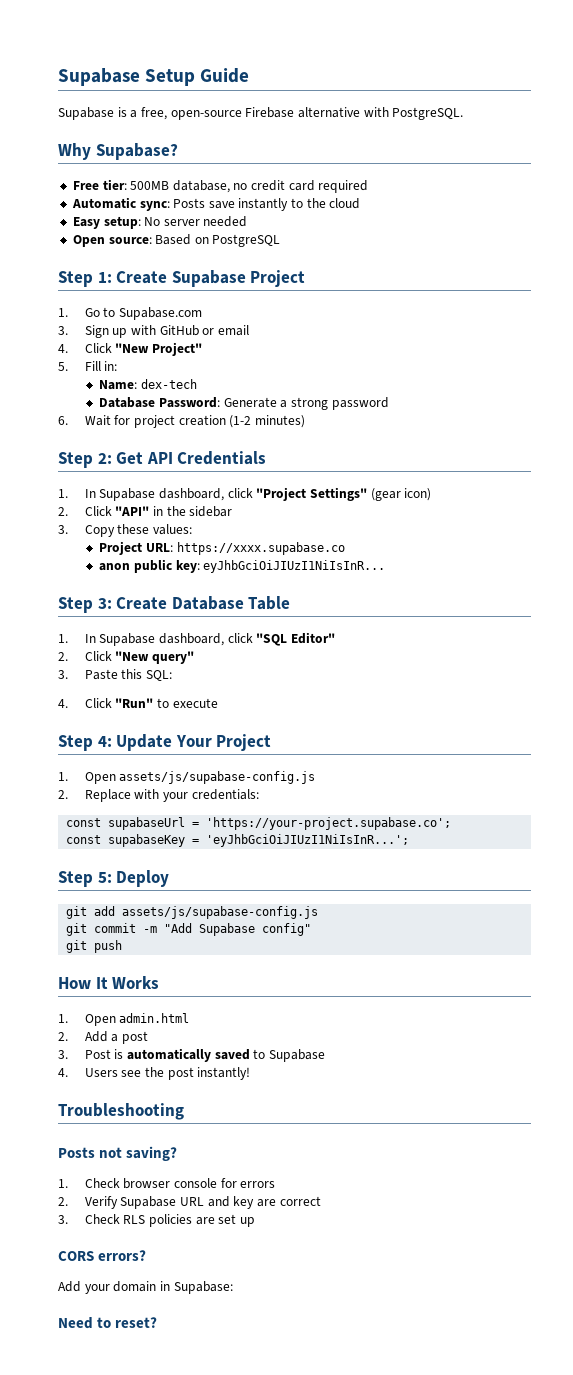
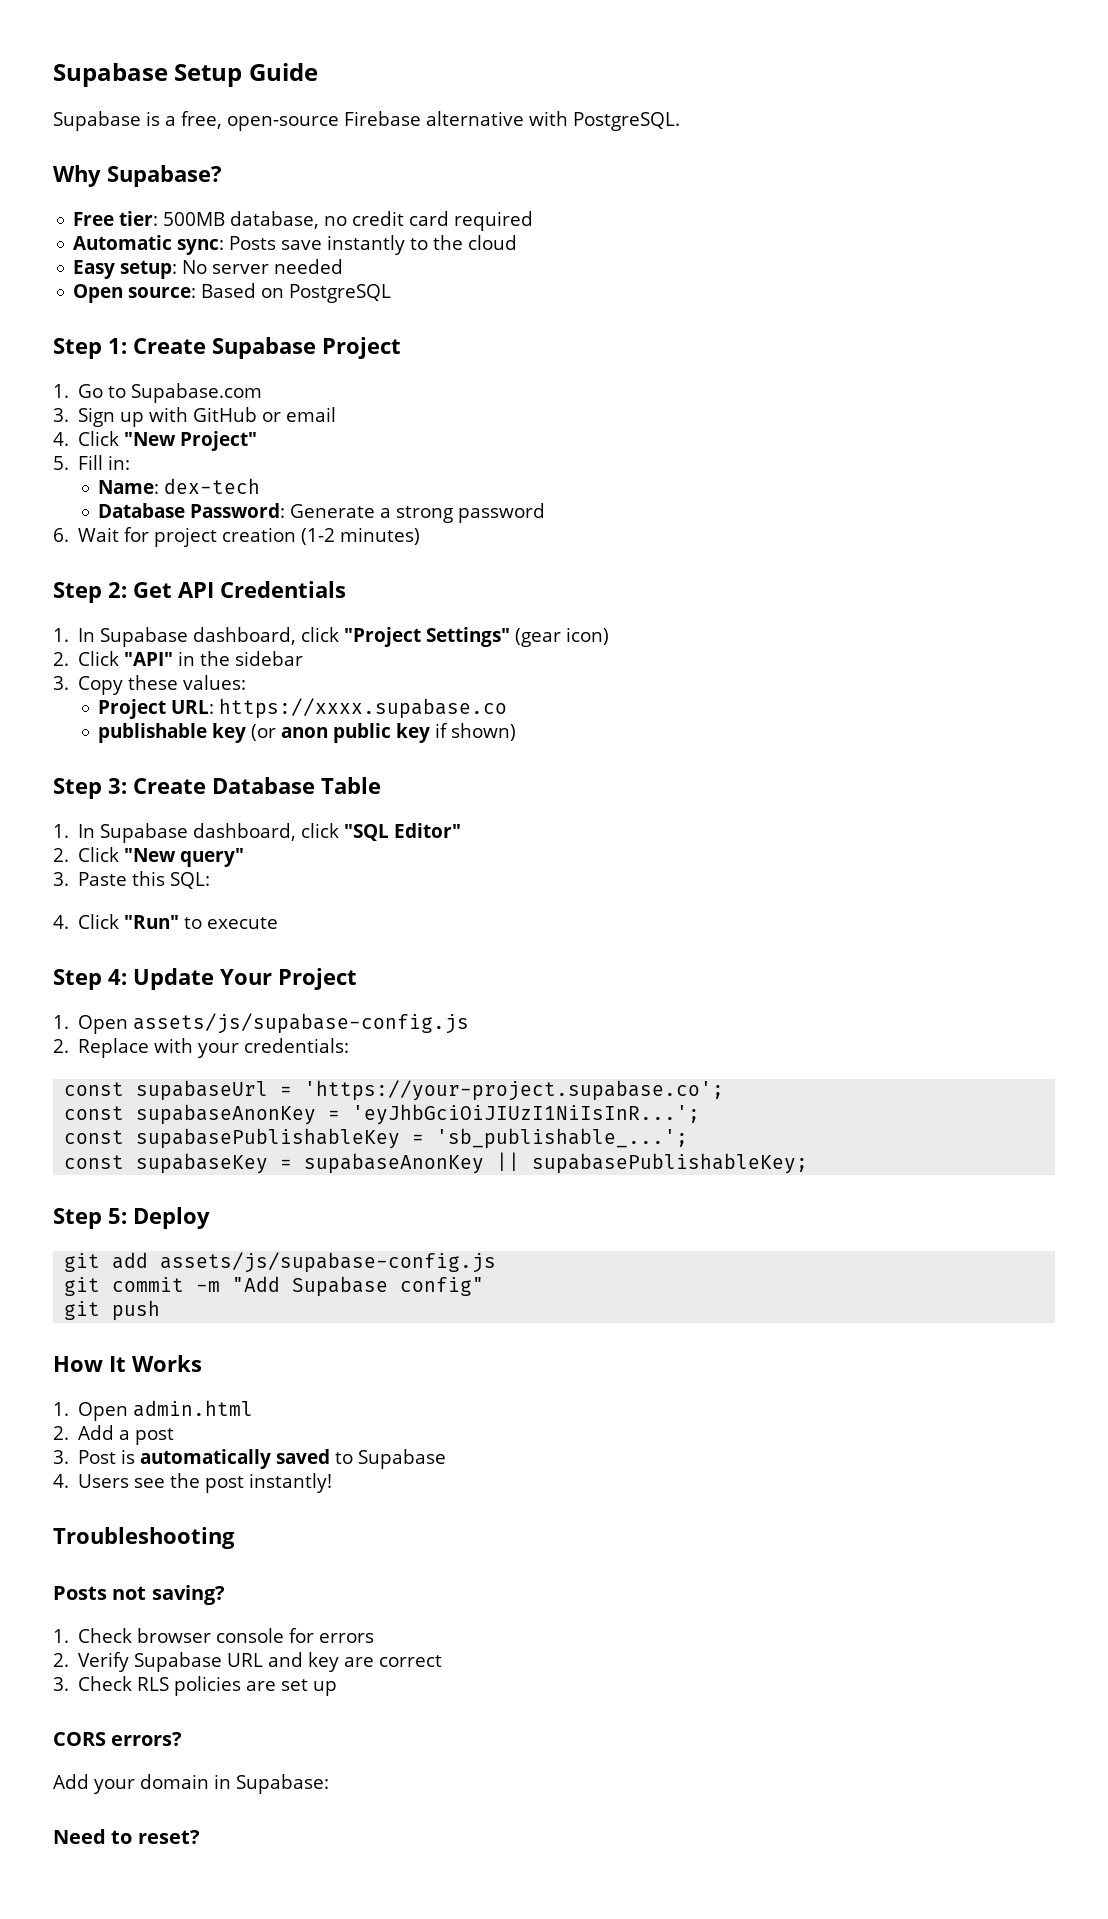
- anon public key: eyJhbGciOiJIUzI1NiIsInR...
+ publishable key (or anon public key if shown)
+ const supabaseAnonKey = 'eyJhbGciOiJIUzI1NiIsInR...';
+ const supabasePublishableKey = 'sb_publishable_...';
- const supabaseKey = 'eyJhbGciOiJIUzI1NiIsInR...';
+ const supabaseKey = supabaseAnonKey || supabasePublishableKey;

